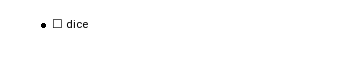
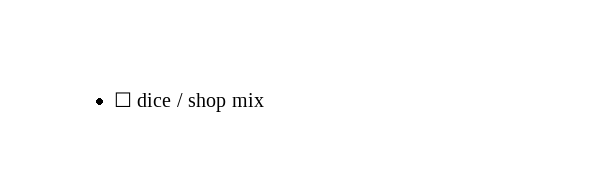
- ☐ dice
+ ☐ dice / shop mix

